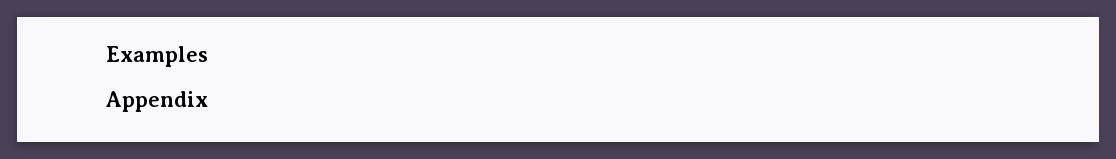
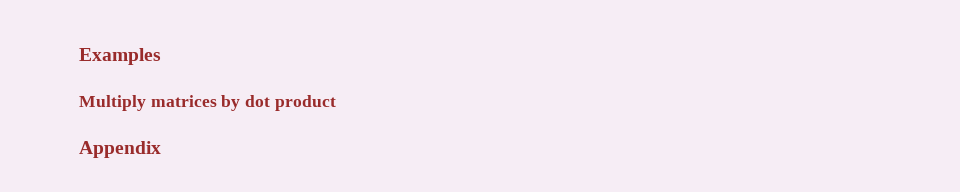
+ Multiply matrices by dot product

